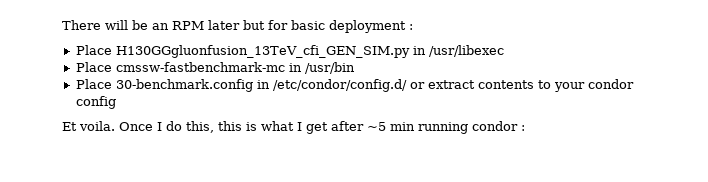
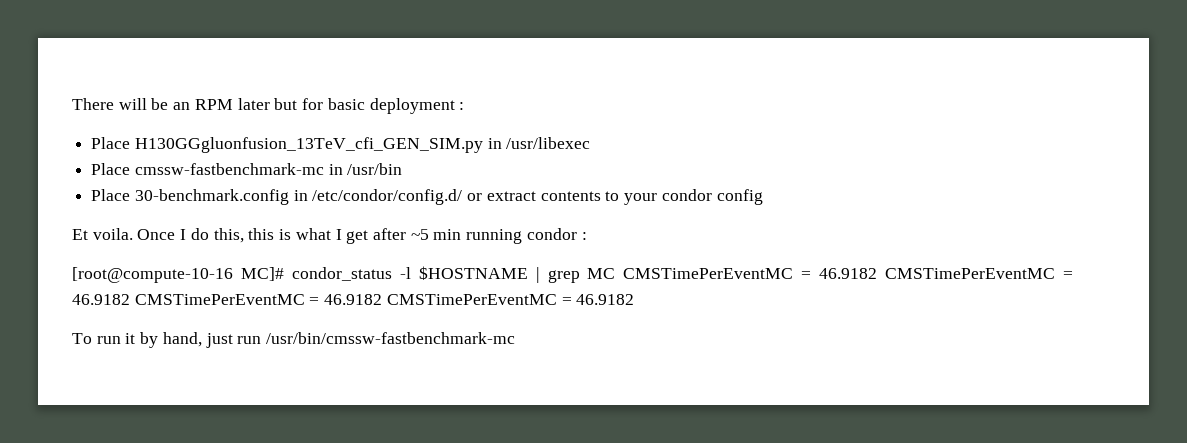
+ [root@compute-10-16 MC]# condor_status -l $HOSTNAME | grep MC CMSTimePerEventMC = 46.9182 CMSTimePerEventMC = 46.9182 CMSTimePerEventMC = 46.9182 CMSTimePerEventMC = 46.9182
+ To run it by hand, just run /usr/bin/cmssw-fastbenchmark-mc

